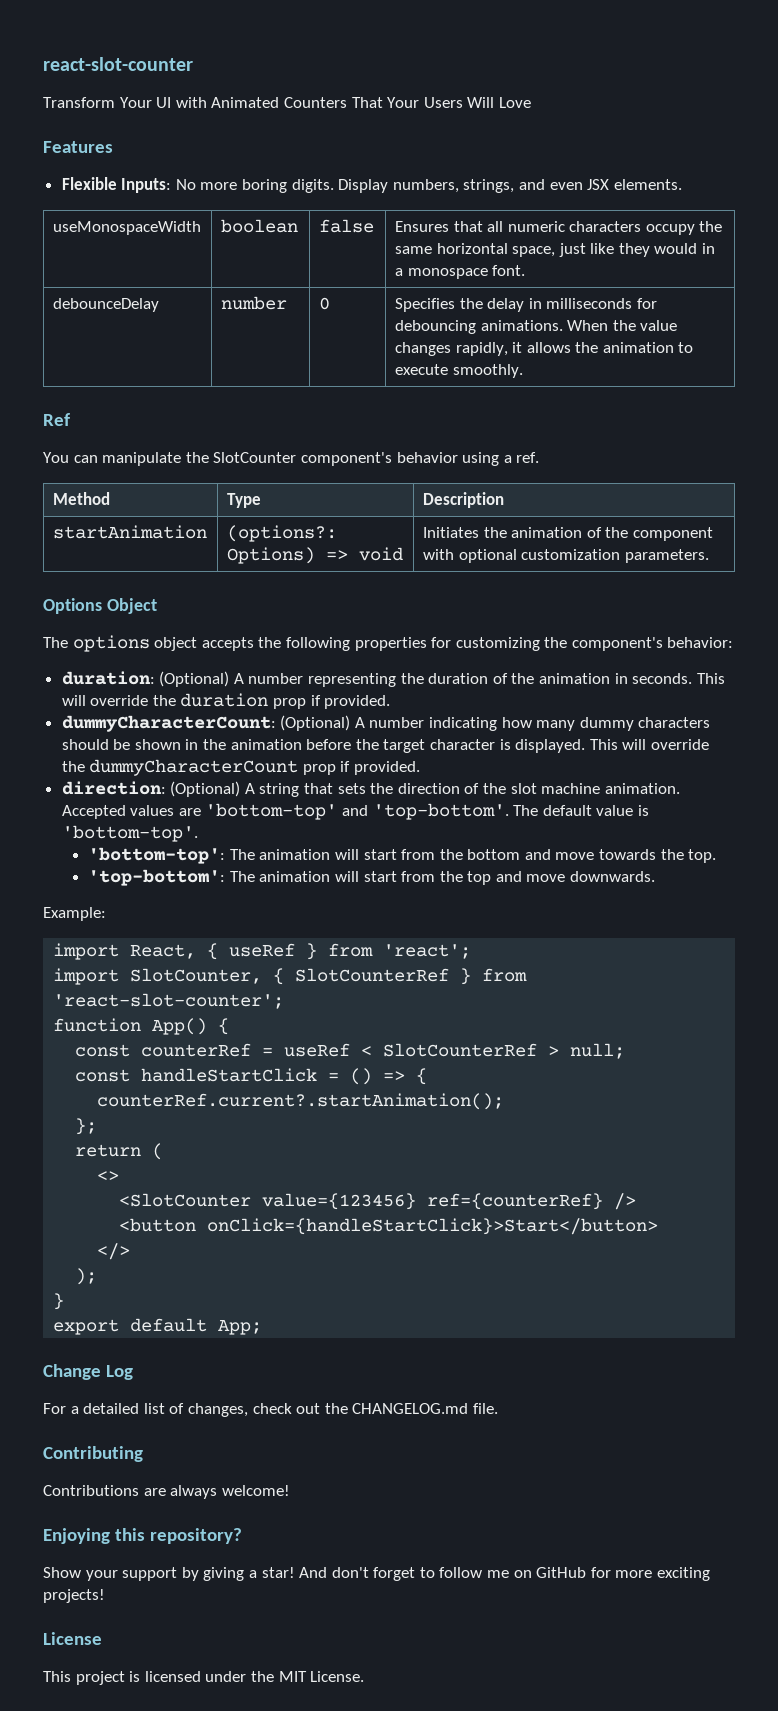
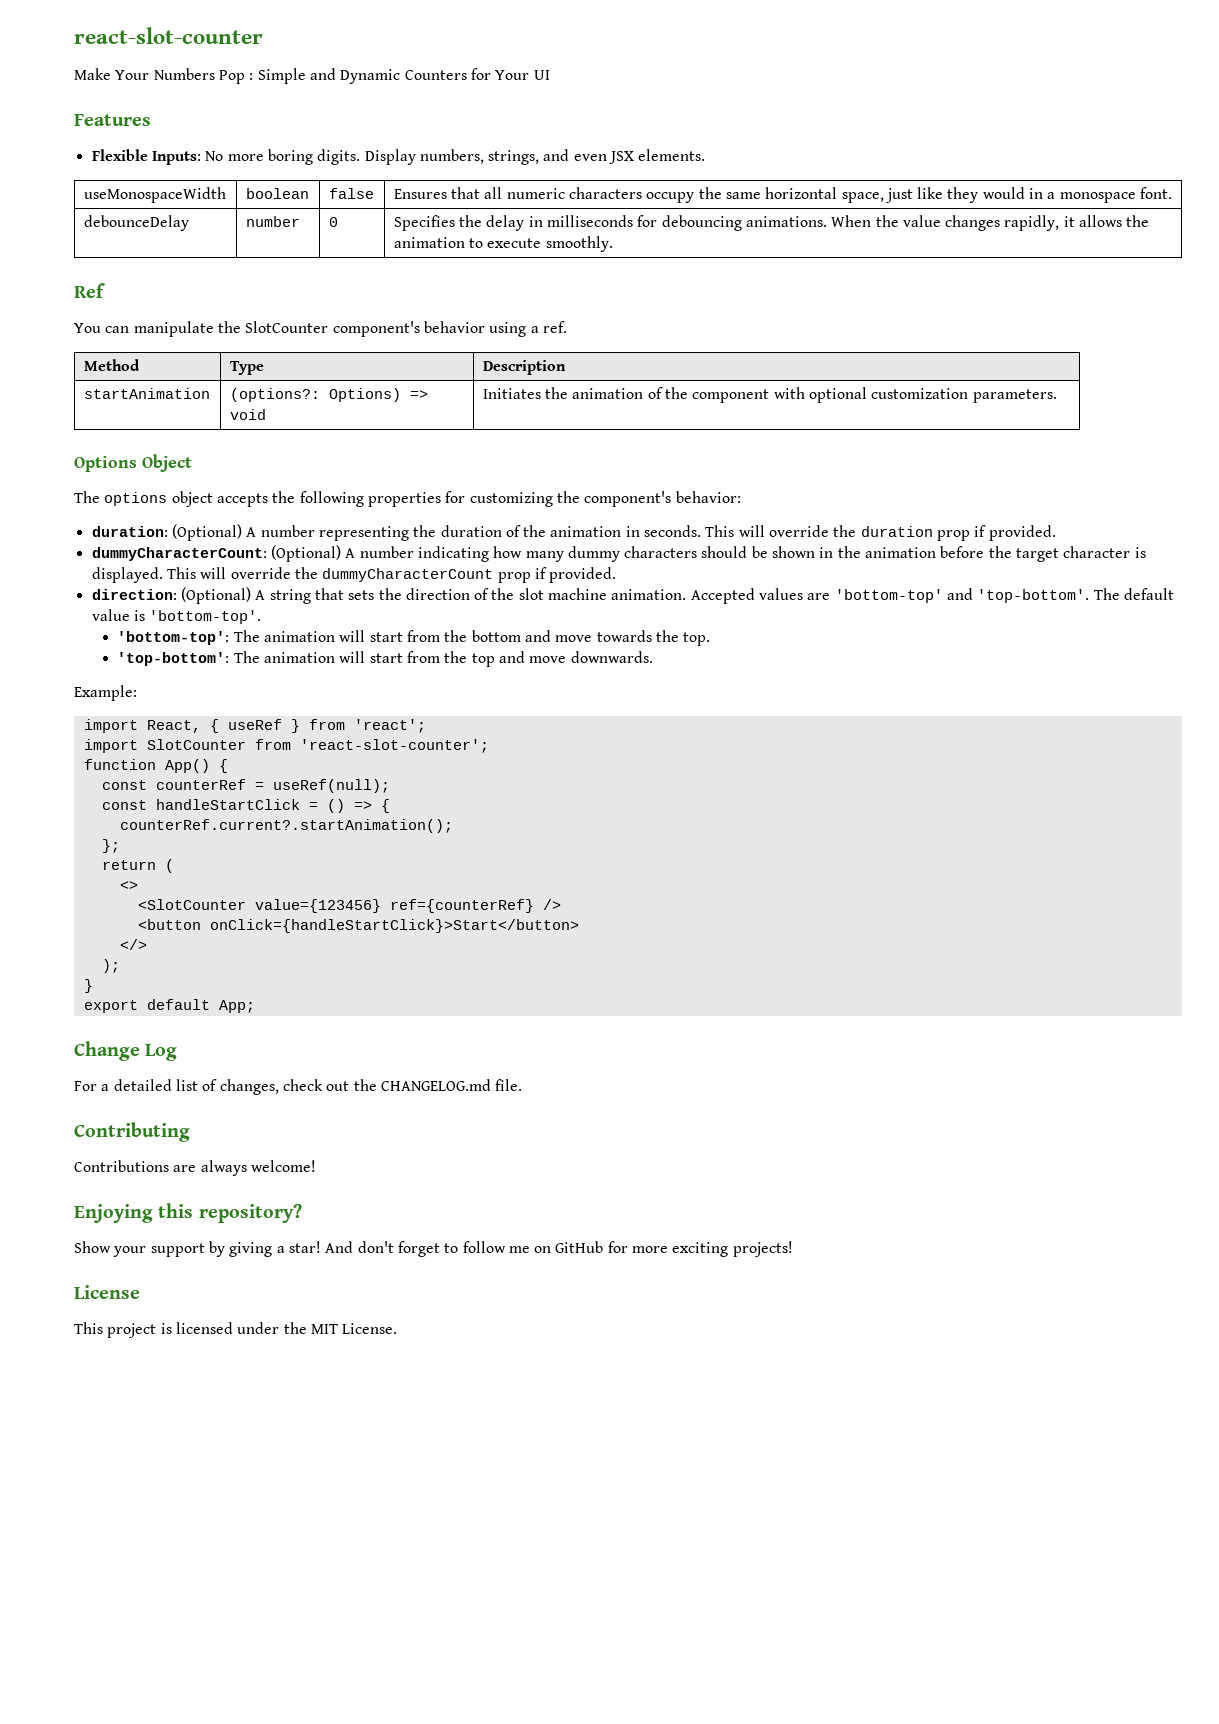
- Transform Your UI with Animated Counters That Your Users Will Love
+ Make Your Numbers Pop : Simple and Dynamic Counters for Your UI
- import SlotCounter, { SlotCounterRef } from 'react-slot-counter';
+ import SlotCounter from 'react-slot-counter';
- const counterRef = useRef < SlotCounterRef > null;
+ const counterRef = useRef(null);

